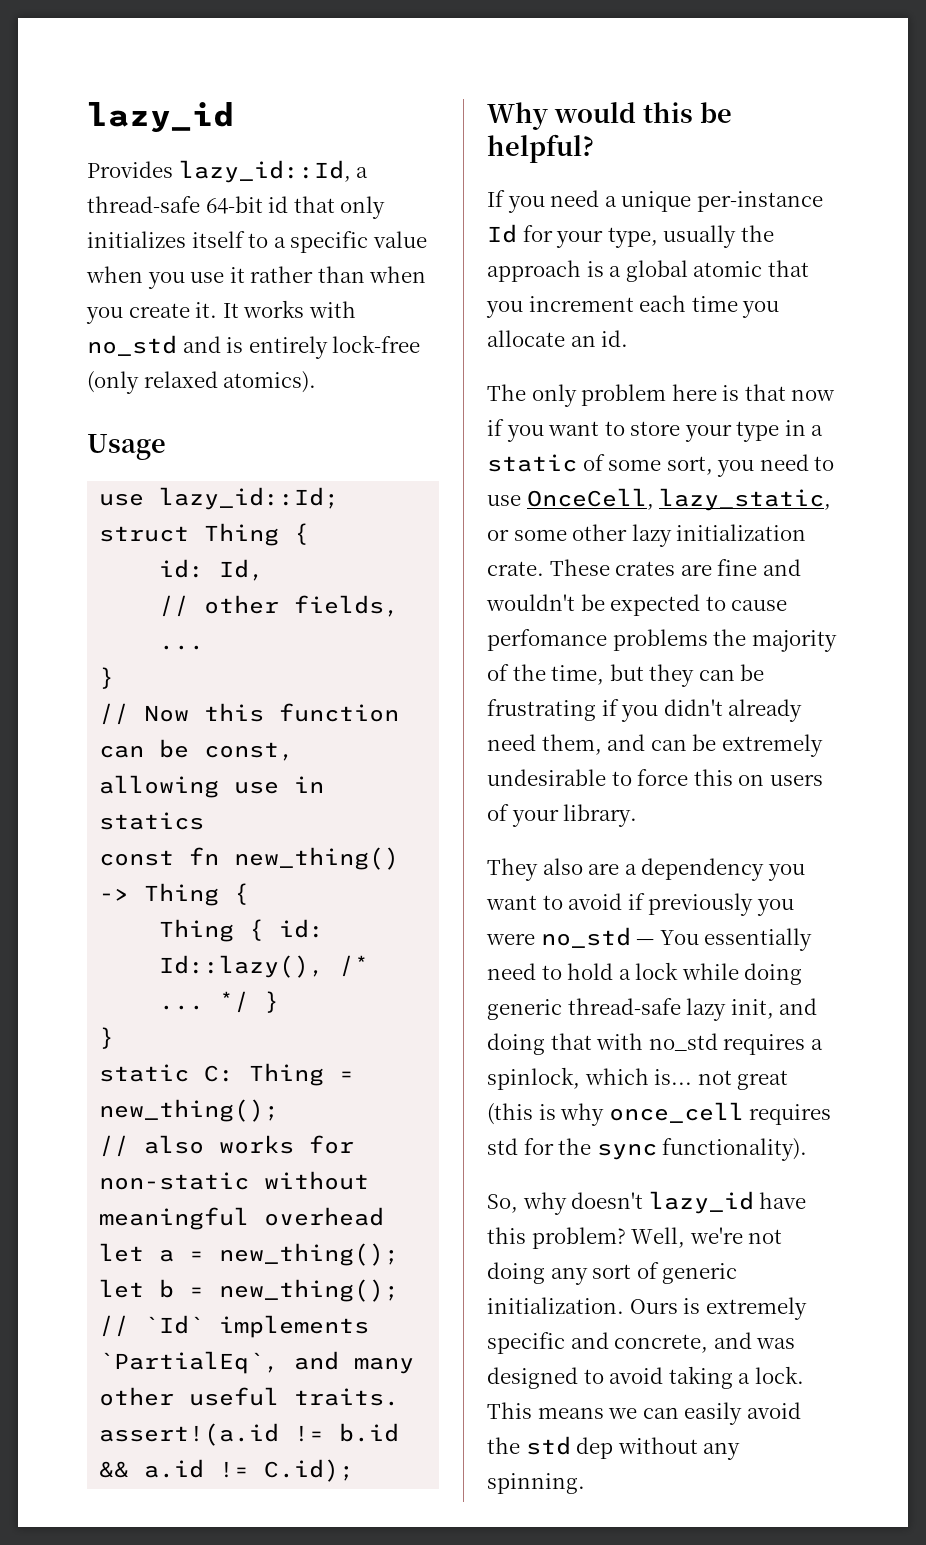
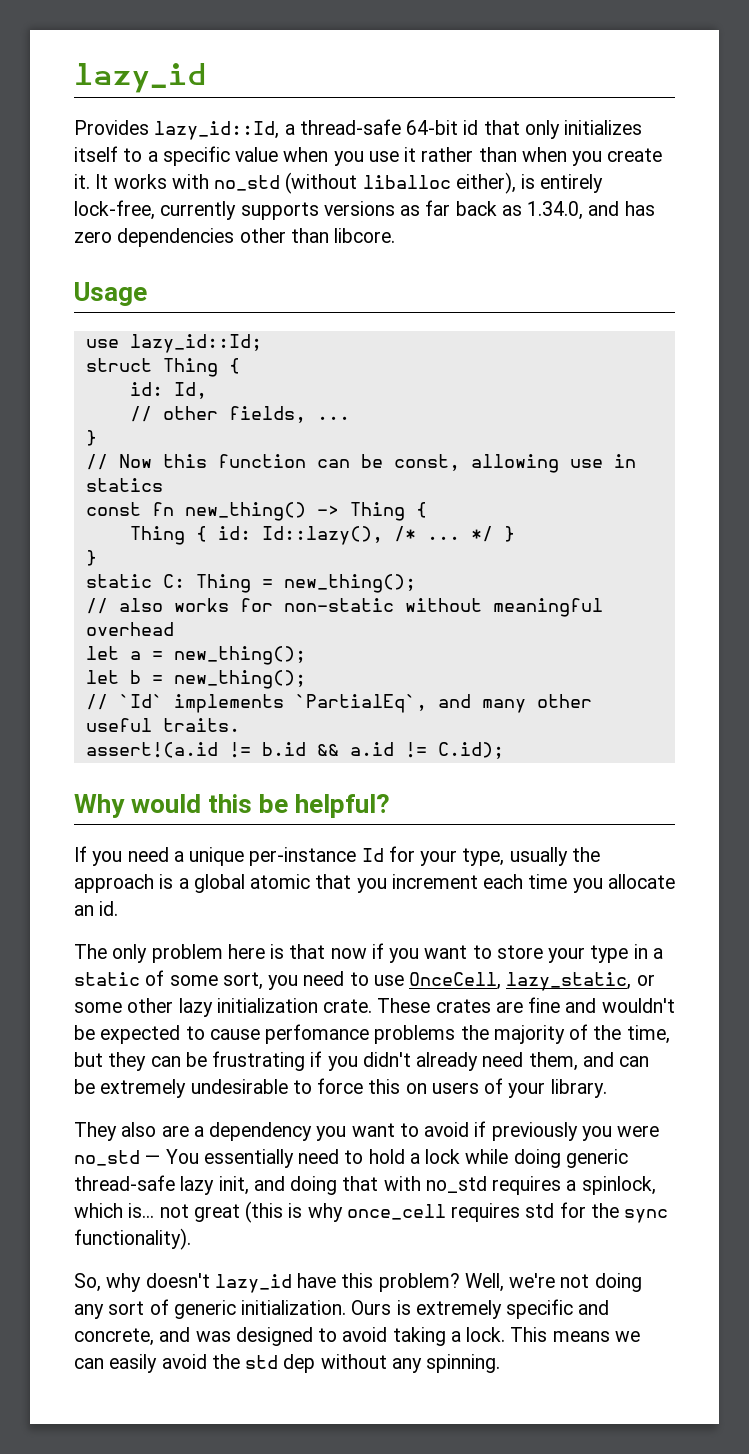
- It works with no_std and is entirely lock-free (only relaxed atomics).
+ It works with no_std (without liballoc either), is entirely lock-free, currently supports versions as far back as 1.34.0, and has zero dependencies other than libcore.

